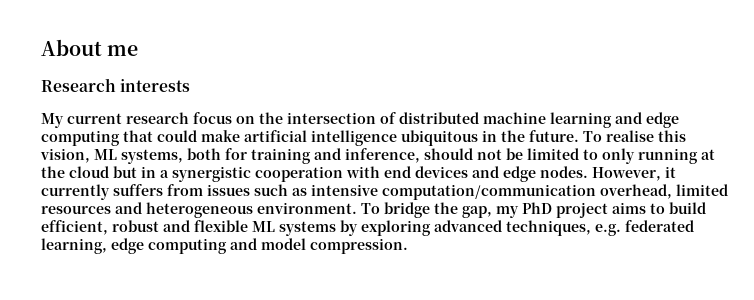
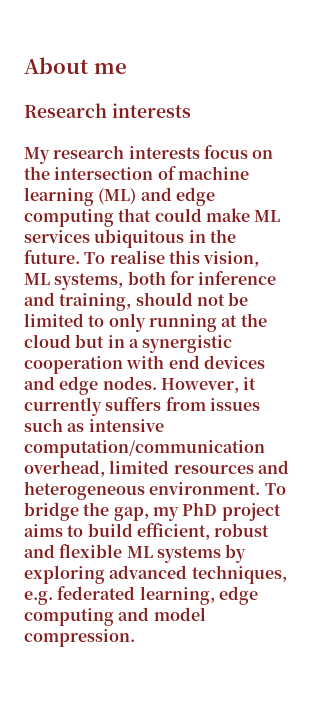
- My current research focus on the intersection of distributed machine learning and edge computing that could make artificial intelligence ubiquitous in the future.
+ My research interests focus on the intersection of machine learning (ML) and edge computing that could make ML services ubiquitous in the future.
- To realise this vision, ML systems, both for training and inference, should not be limited to only running at the cloud but in a synergistic cooperation with end devices and edge nodes.
+ To realise this vision, ML systems, both for inference and training, should not be limited to only running at the cloud but in a synergistic cooperation with end devices and edge nodes.

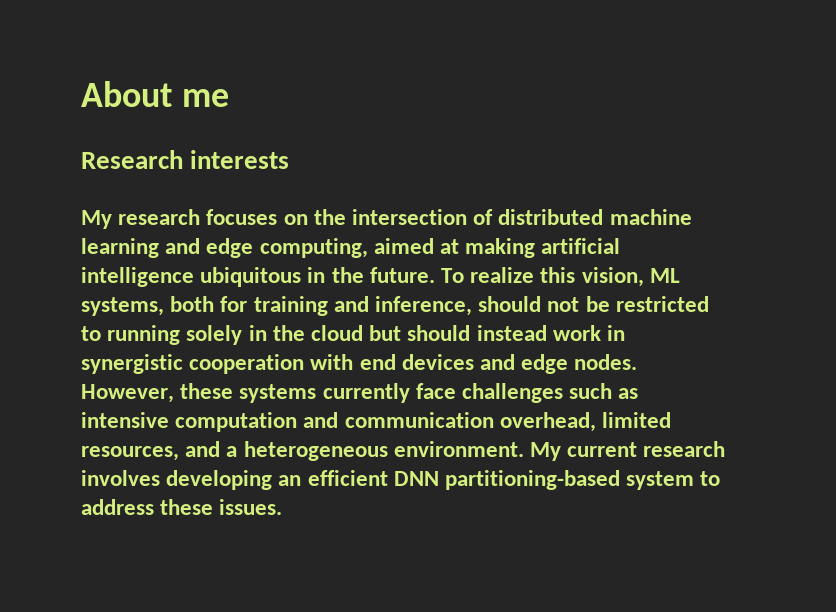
- My research interests focus on the intersection of machine learning (ML) and edge computing that could make ML services ubiquitous in the future.
+ My research focuses on the intersection of distributed machine learning and edge computing, aimed at making artificial intelligence ubiquitous in the future.
- To realise this vision, ML systems, both for inference and training, should not be limited to only running at the cloud but in a synergistic cooperation with end devices and edge nodes.
+ To realize this vision, ML systems, both for training and inference, should not be restricted to running solely in the cloud but should instead work in synergistic cooperation with end devices and edge nodes.
- However, it currently suffers from issues such as intensive computation/communication overhead, limited resources and heterogeneous environment. To bridge the gap, my PhD project aims to build efficient, robust and flexible ML systems by exploring advanced techniques, e.g. federated learning, edge computing and model compression.
+ However, these systems currently face challenges such as intensive computation and communication overhead, limited resources, and a heterogeneous environment. My current research involves developing an efficient DNN partitioning-based system to address these issues.

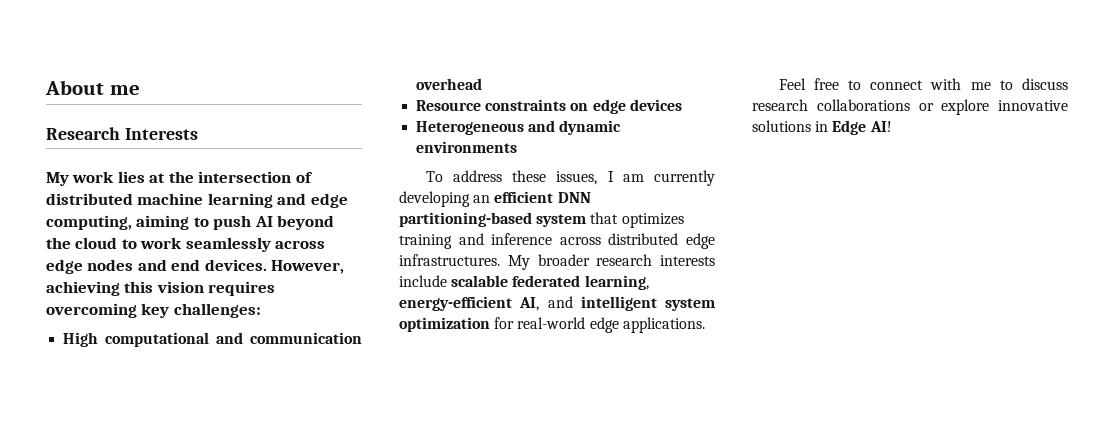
- Research interests
- My research focuses on the intersection of distributed machine learning and edge computing, aimed at making artificial intelligence ubiquitous in the future. To realize this vision, ML systems, both for training and inference, should not be restricted to running solely in the cloud but should instead work in synergistic cooperation with end devices and edge nodes. However, these systems currently face challenges such as intensive computation and communication overhead, limited resources, and a heterogeneous environment. My current research involves developing an efficient DNN partitioning-based system to address these issues.
+ Research Interests
+ My work lies at the intersection of distributed machine learning and edge computing, aiming to push AI beyond the cloud to work seamlessly across edge nodes and end devices. However, achieving this vision requires overcoming key challenges:
+ High computational and communication overhead
+ Resource constraints on edge devices
+ Heterogeneous and dynamic environments
+ To address these issues, I am currently developing an efficient DNN partitioning-based system that optimizes training and inference across distributed edge infrastructures. My broader research interests include scalable federated learning, energy-efficient AI, and intelligent system optimization for real-world edge applications.
+ Feel free to connect with me to discuss research collaborations or explore innovative solutions in Edge AI!

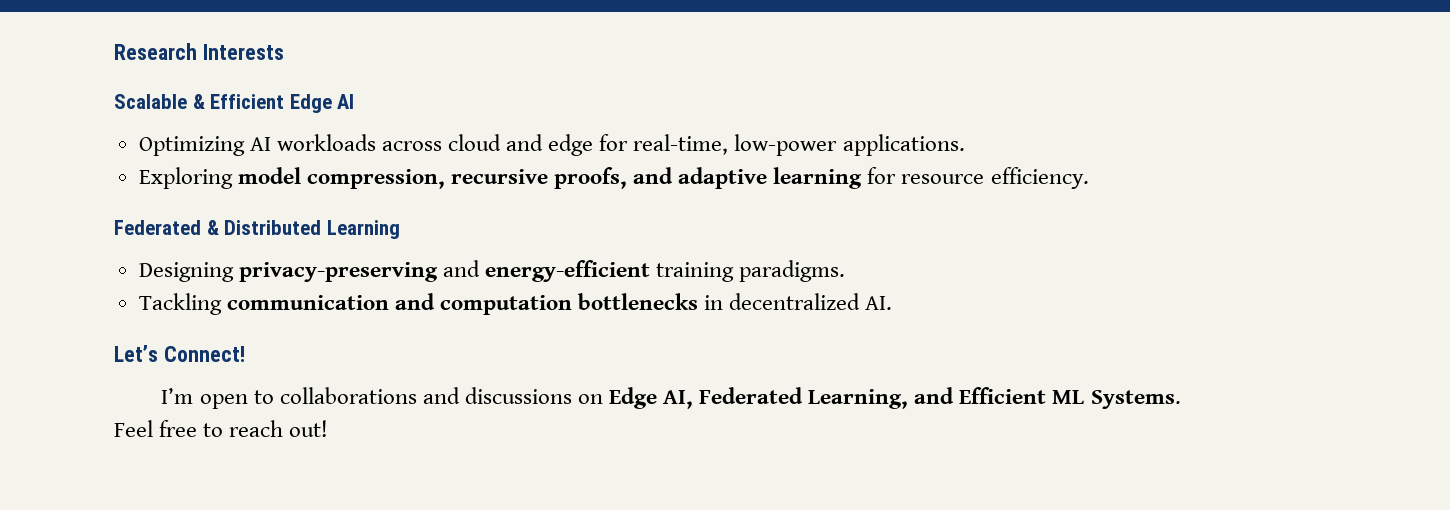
- About me
- My work lies at the intersection of distributed machine learning and edge computing, aiming to push AI beyond the cloud to work seamlessly across edge nodes and end devices. However, achieving this vision requires overcoming key challenges:
- High computational and communication overhead
- Resource constraints on edge devices
- Heterogeneous and dynamic environments
- To address these issues, I am currently developing an efficient DNN partitioning-based system that optimizes training and inference across distributed edge infrastructures. My broader research interests include scalable federated learning, energy-efficient AI, and intelligent system optimization for real-world edge applications.
- Feel free to connect with me to discuss research collaborations or explore innovative solutions in Edge AI!
+ Scalable & Efficient Edge AI
+ Optimizing AI workloads across cloud and edge for real-time, low-power applications.
+ Exploring model compression, recursive proofs, and adaptive learning for resource efficiency.
+ Federated & Distributed Learning
+ Designing privacy-preserving and energy-efficient training paradigms.
+ Tackling communication and computation bottlenecks in decentralized AI.
+ Let’s Connect!
+ I’m open to collaborations and discussions on Edge AI, Federated Learning, and Efficient ML Systems.
+ Feel free to reach out!

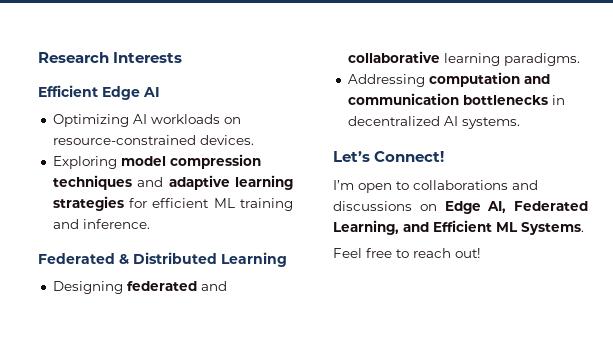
- Scalable & Efficient Edge AI
+ Efficient Edge AI
- Optimizing AI workloads across cloud and edge for real-time, low-power applications.
- Exploring model compression, recursive proofs, and adaptive learning for resource efficiency.
+ Optimizing AI workloads on resource-constrained devices.
+ Exploring model compression techniques and adaptive learning strategies for efficient ML training and inference.
- Designing privacy-preserving and energy-efficient training paradigms.
- Tackling communication and computation bottlenecks in decentralized AI.
+ Designing federated and collaborative learning paradigms.
+ Addressing computation and communication bottlenecks in decentralized AI systems.

